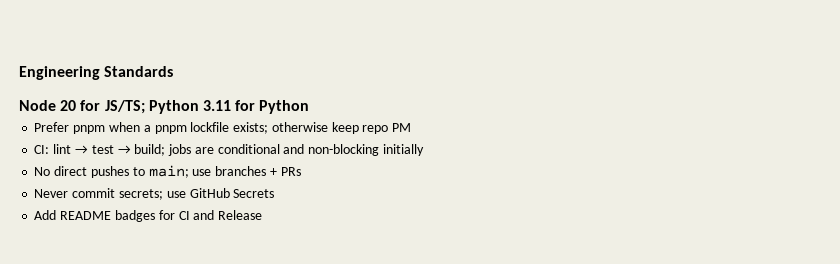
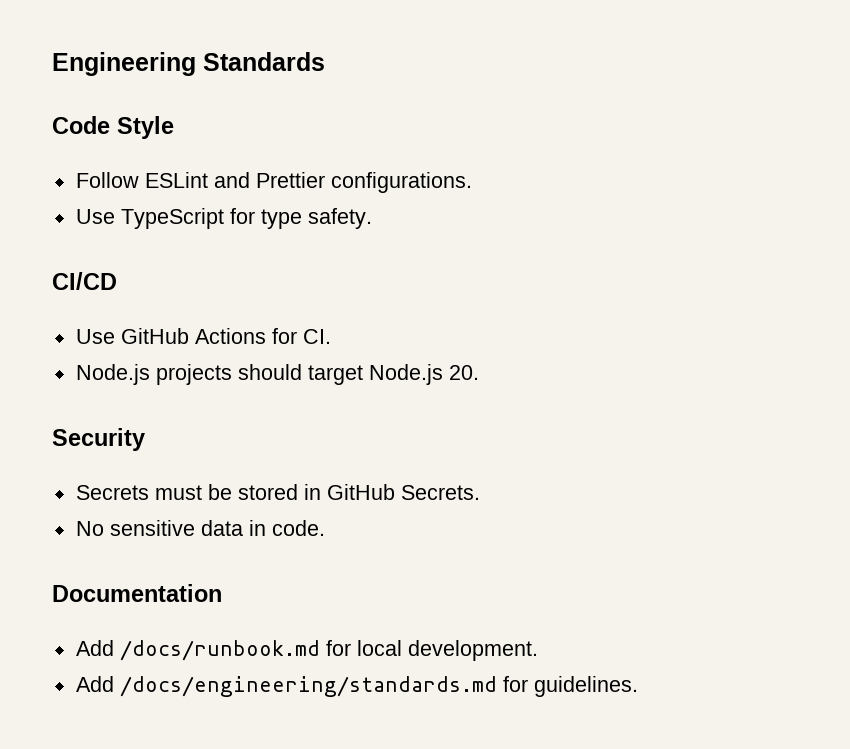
- Node 20 for JS/TS; Python 3.11 for Python
- Prefer pnpm when a pnpm lockfile exists; otherwise keep repo PM
- CI: lint → test → build; jobs are conditional and non-blocking initially
- No direct pushes to main; use branches + PRs
- Never commit secrets; use GitHub Secrets
- Add README badges for CI and Release
+ Code Style
+ Follow ESLint and Prettier configurations.
+ Use TypeScript for type safety.
+ CI/CD
+ Use GitHub Actions for CI.
+ Node.js projects should target Node.js 20.
+ Security
+ Secrets must be stored in GitHub Secrets.
+ No sensitive data in code.
+ Documentation
+ Add /docs/runbook.md for local development.
+ Add /docs/engineering/standards.md for guidelines.

